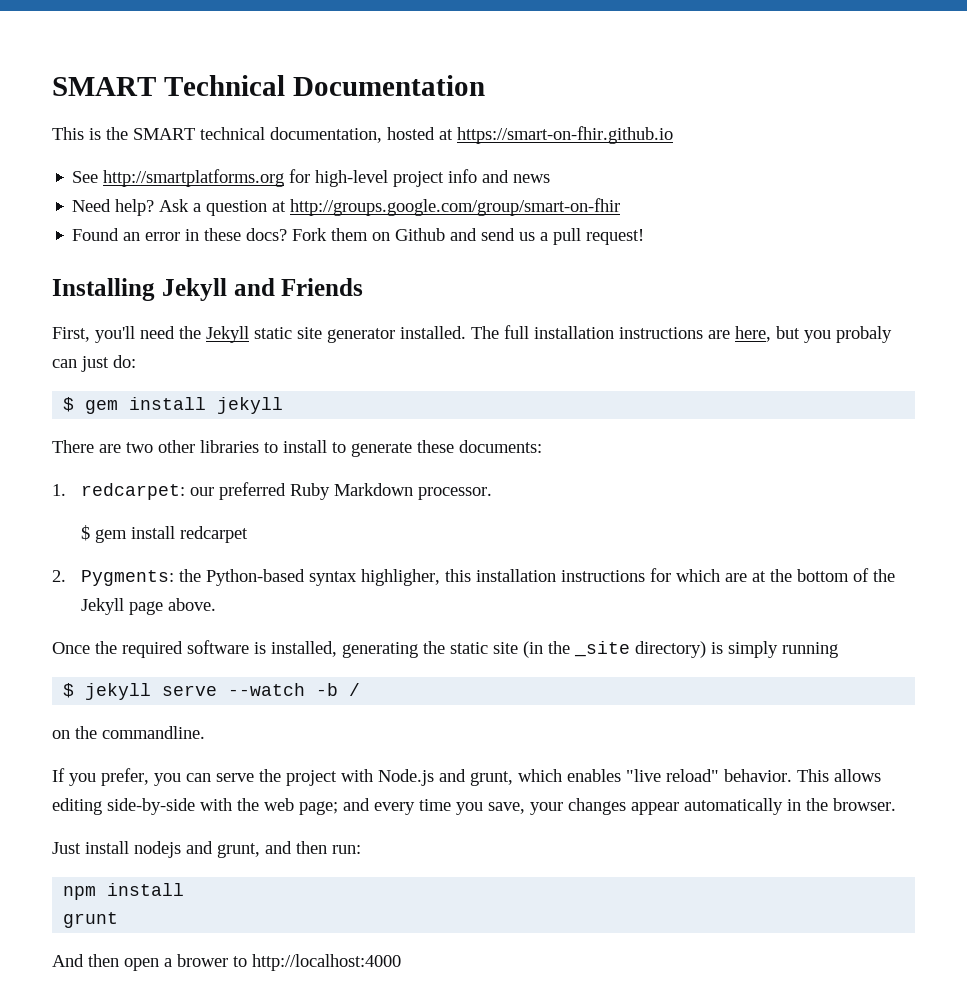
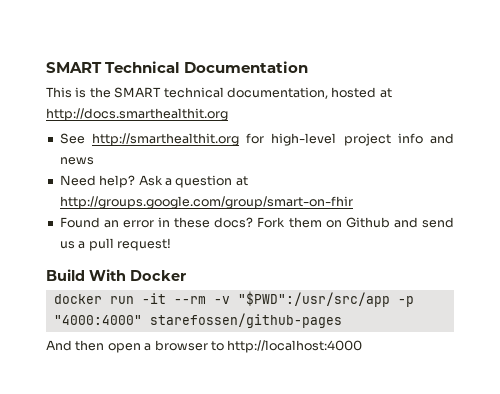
- This is the SMART technical documentation, hosted at https://smart-on-fhir.github.io
+ This is the SMART technical documentation, hosted at http://docs.smarthealthit.org
- See http://smartplatforms.org for high-level project info and news
+ See http://smarthealthit.org for high-level project info and news
- Installing Jekyll and Friends
- First, you'll need the Jekyll static site generator installed. The full installation instructions are here, but you probaly can just do:
- $ gem install jekyll
- There are two other libraries to install to generate these documents:
- 1. redcarpet: our preferred Ruby Markdown processor.
- $ gem install redcarpet
- 2. Pygments: the Python-based syntax highligher, this installation instructions for which are at the bottom of the Jekyll page above.
- Once the required software is installed, generating the static site (in the _site directory) is simply running
- $ jekyll serve --watch -b /
- on the commandline.
- If you prefer, you can serve the project with Node.js and grunt, which enables "live reload" behavior. This allows editing side-by-side with the web page; and every time you save, your changes appear automatically in the browser.
- Just install nodejs and grunt, and then run:
- npm install
- grunt
+ Build With Docker
+ docker run -it --rm -v "$PWD":/usr/src/app -p "4000:4000" starefossen/github-pages
- And then open a brower to http://localhost:4000
+ And then open a browser to http://localhost:4000

